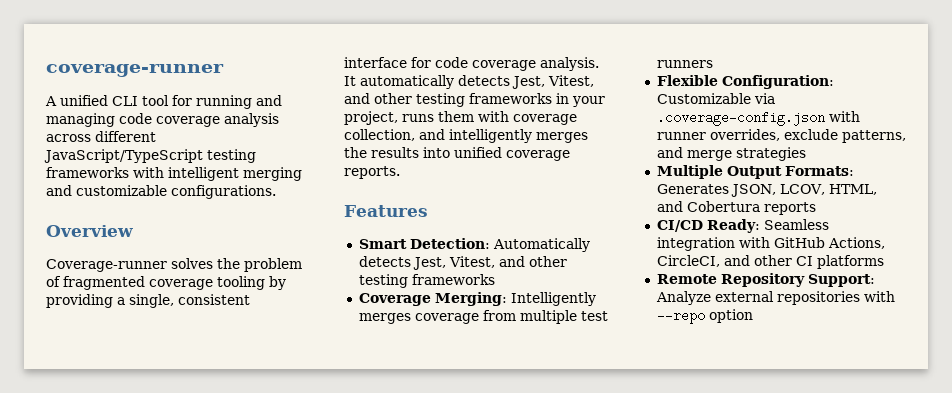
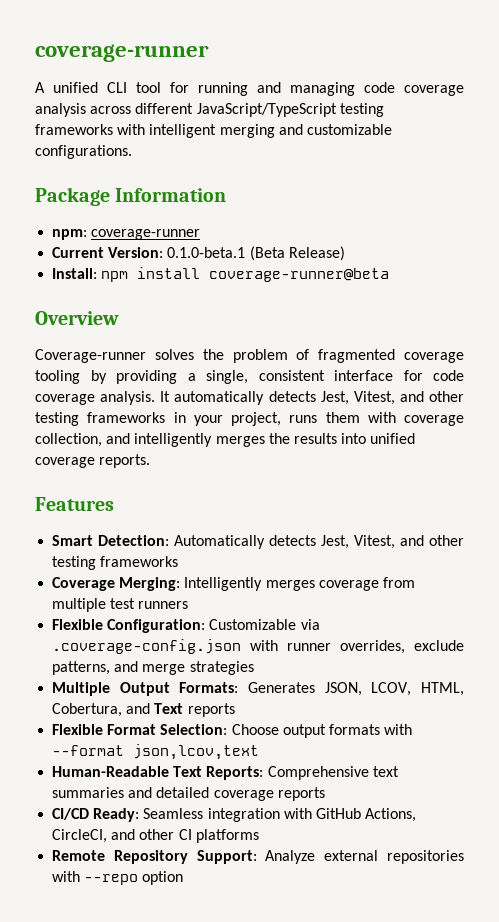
+ Package Information
+ npm: coverage-runner
+ Current Version: 0.1.0-beta.1 (Beta Release)
+ Install: npm install coverage-runner@beta
- Multiple Output Formats: Generates JSON, LCOV, HTML, and Cobertura reports
+ Multiple Output Formats: Generates JSON, LCOV, HTML, Cobertura, and Text reports
+ Flexible Format Selection: Choose output formats with --format json,lcov,text
+ Human-Readable Text Reports: Comprehensive text summaries and detailed coverage reports

